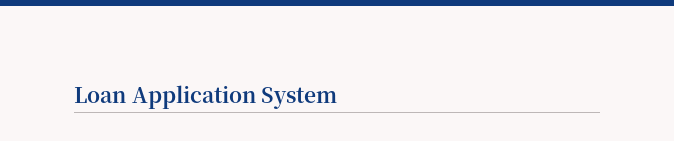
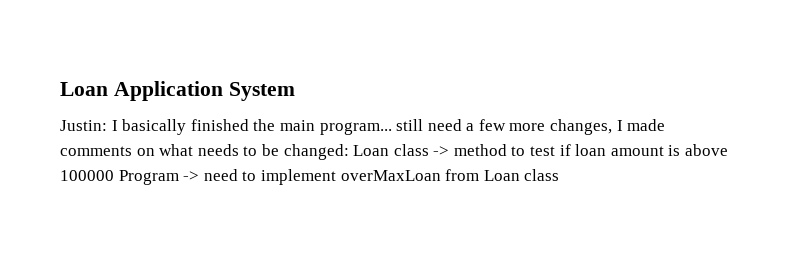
+ Justin: I basically finished the main program... still need a few more changes, I made comments on what needs to be changed: Loan class -> method to test if loan amount is above 100000 Program -> need to implement overMaxLoan from Loan class

